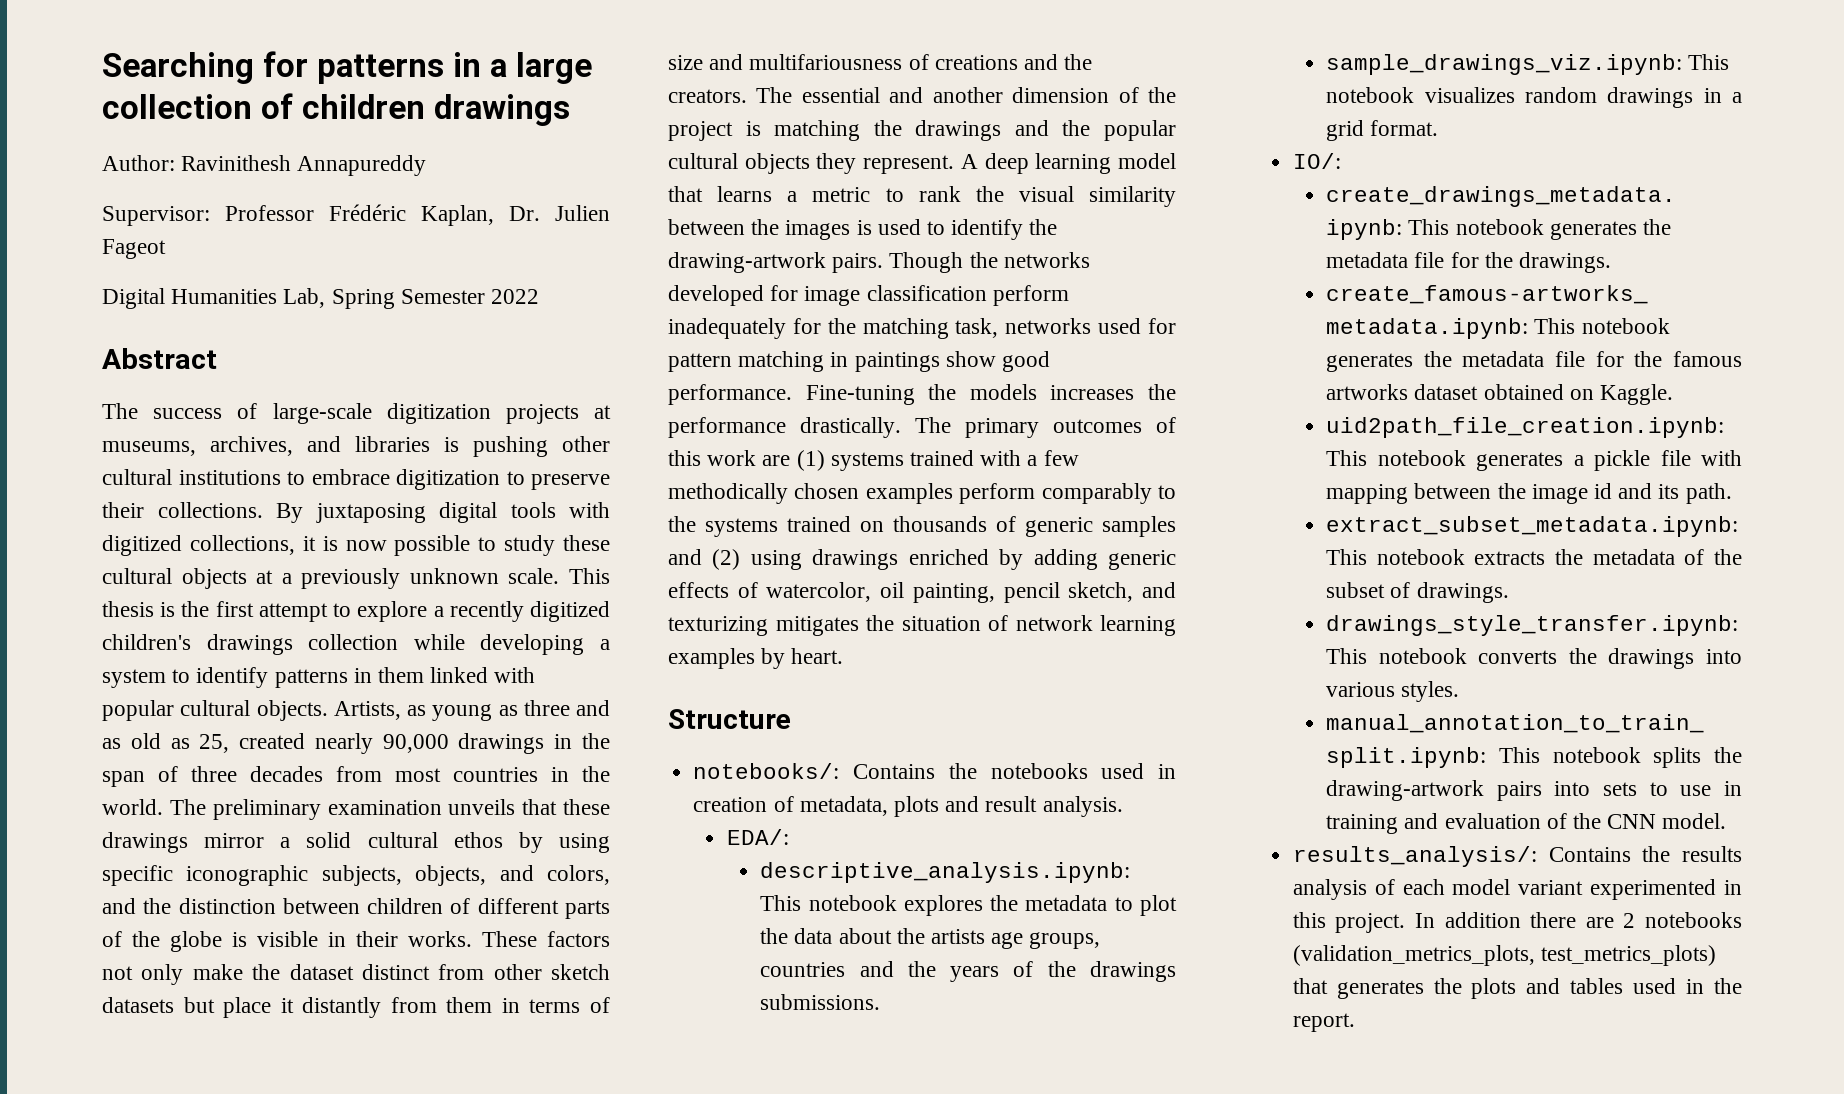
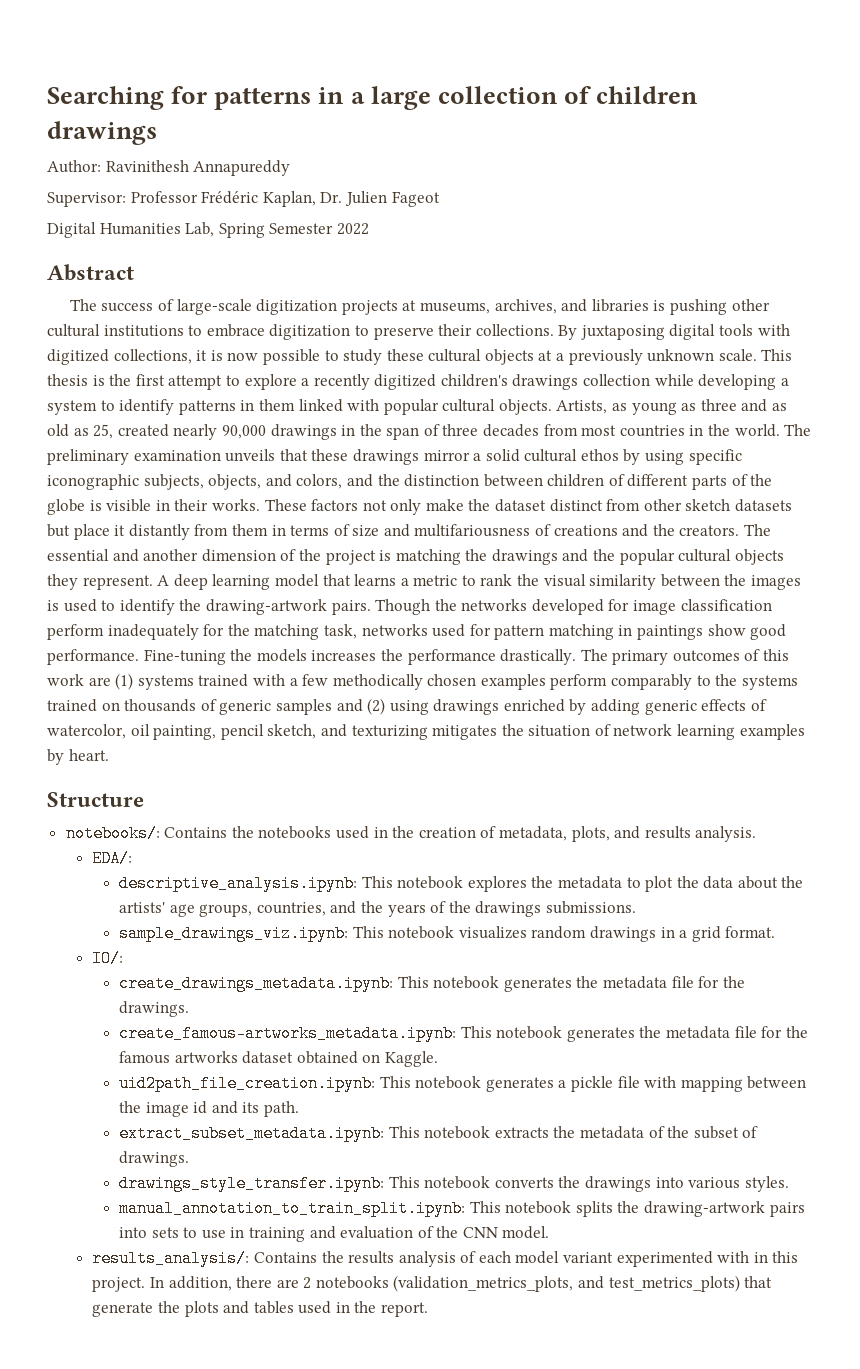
- notebooks/: Contains the notebooks used in creation of metadata, plots and result analysis.
+ notebooks/: Contains the notebooks used in the creation of metadata, plots, and results analysis.
- descriptive_analysis.ipynb: This notebook explores the metadata to plot the data about the artists age groups, countries and the years of the drawings submissions.
+ descriptive_analysis.ipynb: This notebook explores the metadata to plot the data about the artists' age groups, countries, and the years of the drawings submissions.
- results_analysis/: Contains the results analysis of each model variant experimented in this project.
+ results_analysis/: Contains the results analysis of each model variant experimented with in this project.
- In addition there are 2 notebooks (validation_metrics_plots, test_metrics_plots) that generates the plots and tables used in the report.
+ In addition, there are 2 notebooks (validation_metrics_plots, and test_metrics_plots) that generate the plots and tables used in the report.

